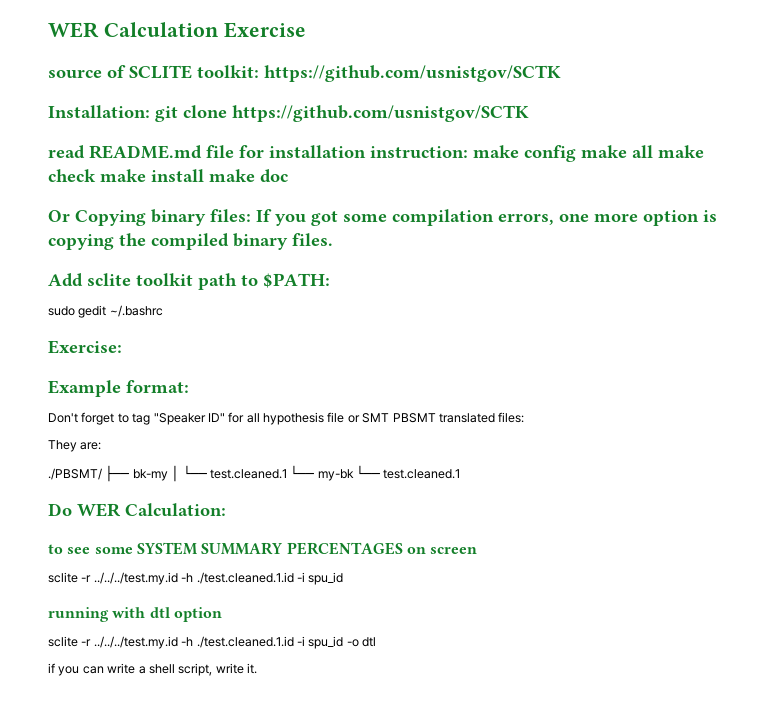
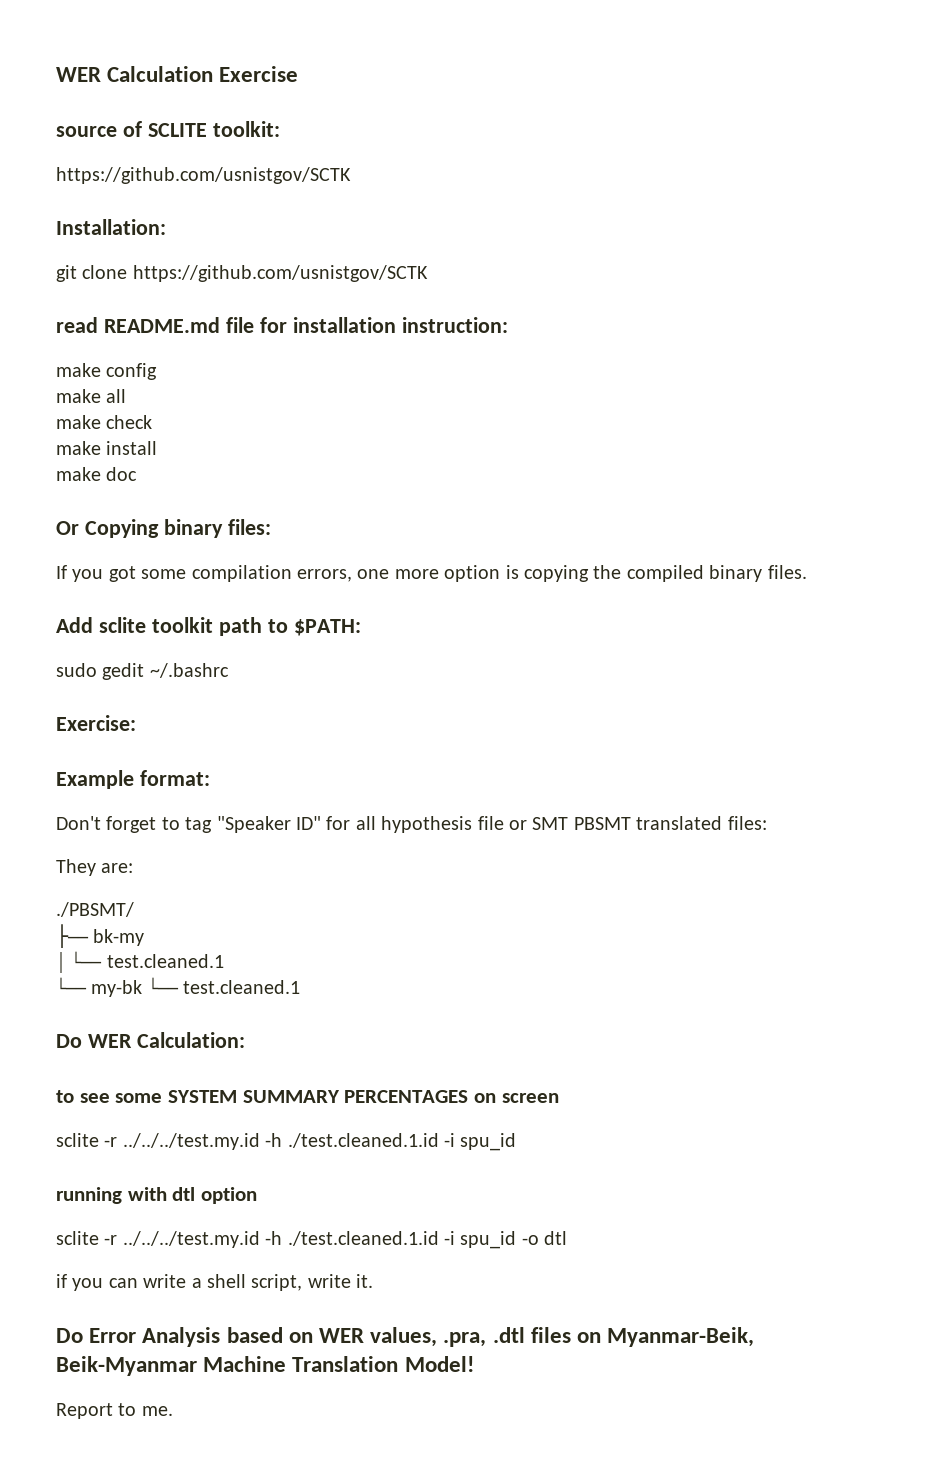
- source of SCLITE toolkit: https://github.com/usnistgov/SCTK
+ source of SCLITE toolkit:
+ https://github.com/usnistgov/SCTK
- Installation: git clone https://github.com/usnistgov/SCTK
+ Installation:
+ git clone https://github.com/usnistgov/SCTK
- read README.md file for installation instruction: make config make all make check make install make doc
+ read README.md file for installation instruction:
+ make config
+ make all
+ make check
+ make install
+ make doc
- Or Copying binary files: If you got some compilation errors, one more option is copying the compiled binary files.
+ Or Copying binary files:
+ If you got some compilation errors, one more option is copying the compiled binary files.
- ./PBSMT/ ├── bk-my │ └── test.cleaned.1 └── my-bk └── test.cleaned.1
+ ./PBSMT/
+ ├── bk-my
+ │ └── test.cleaned.1
+ └── my-bk └── test.cleaned.1
+ Do Error Analysis based on WER values, .pra, .dtl files on Myanmar-Beik, Beik-Myanmar Machine Translation Model!
+ Report to me.

